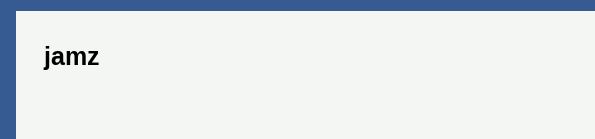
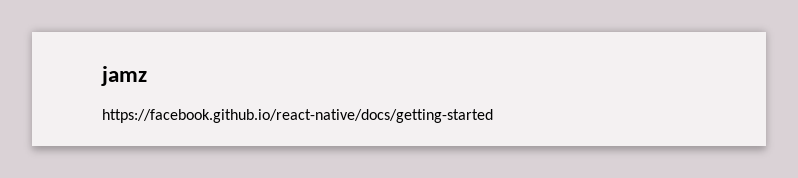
+ https://facebook.github.io/react-native/docs/getting-started

